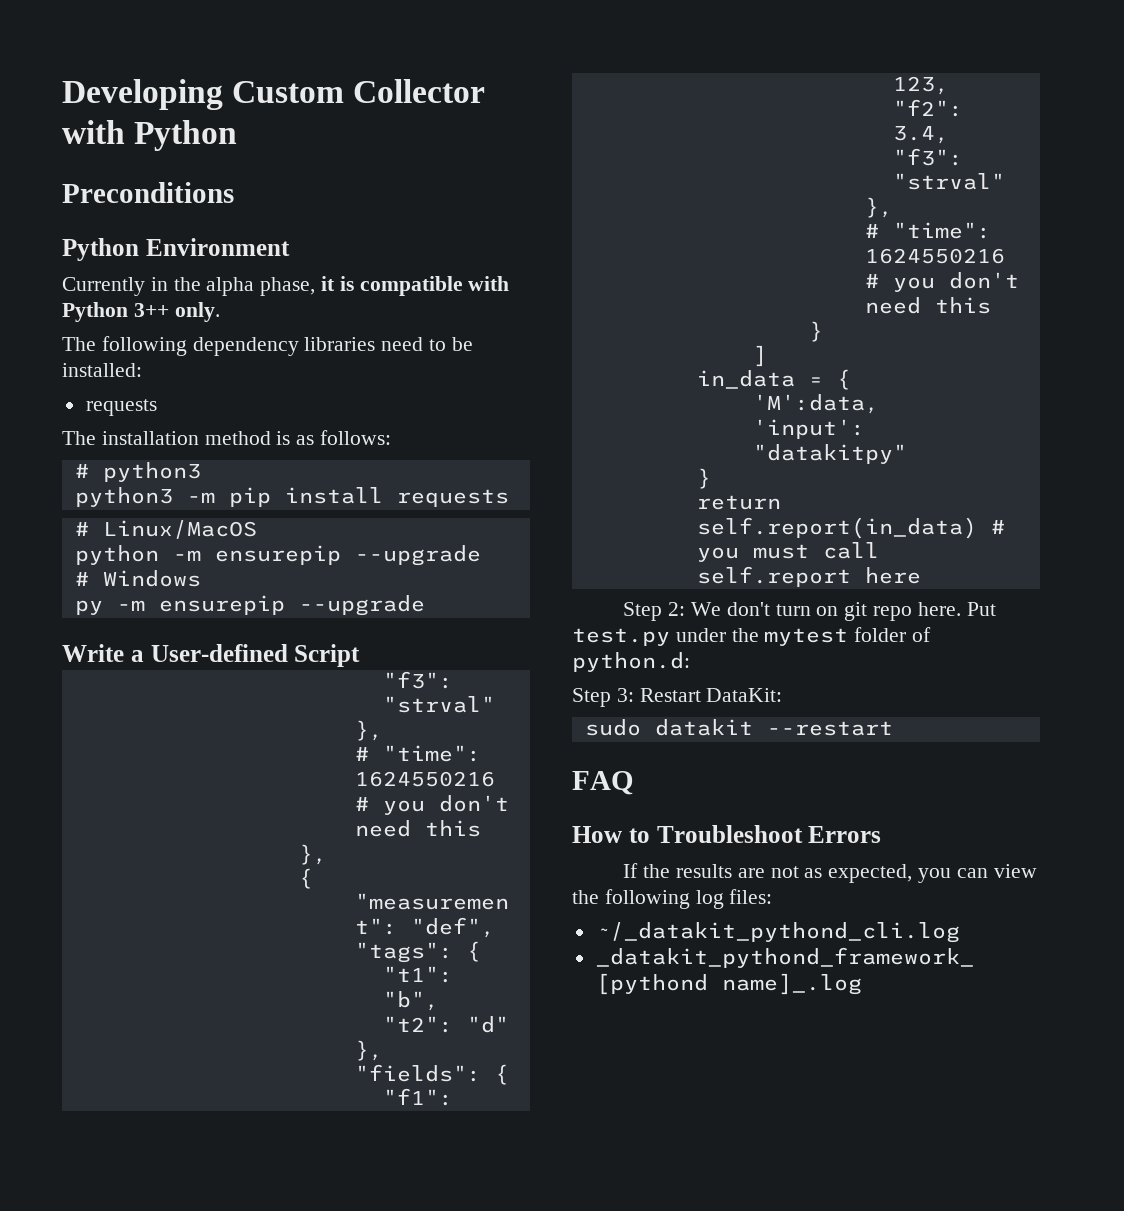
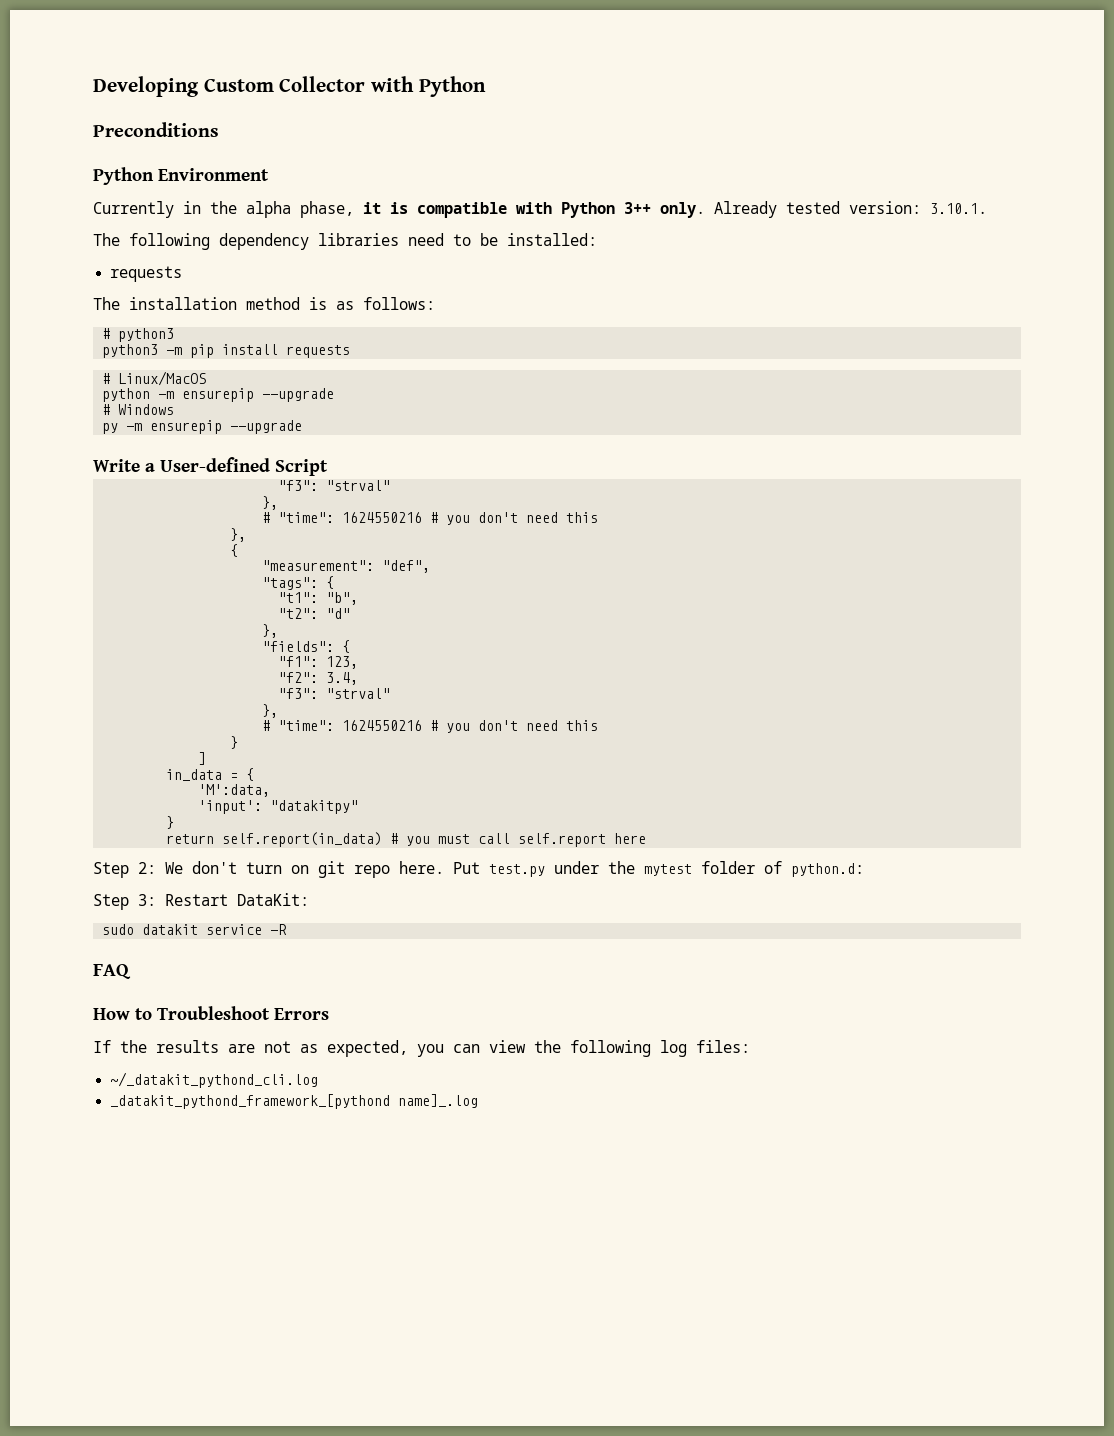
+ Already tested version: 3.10.1.
- sudo datakit --restart
+ sudo datakit service -R

